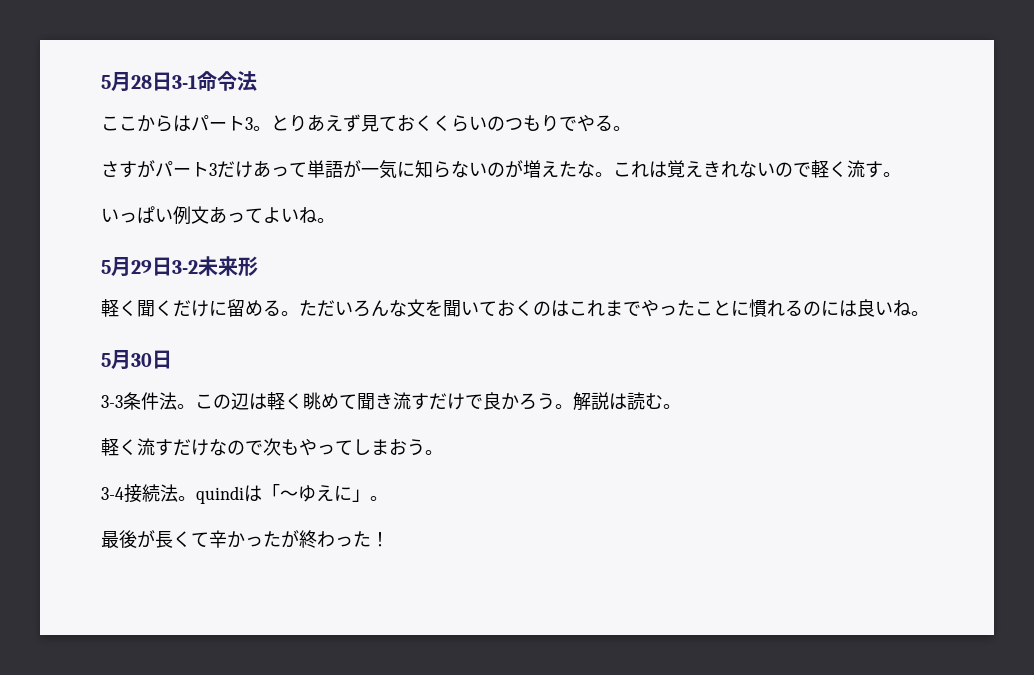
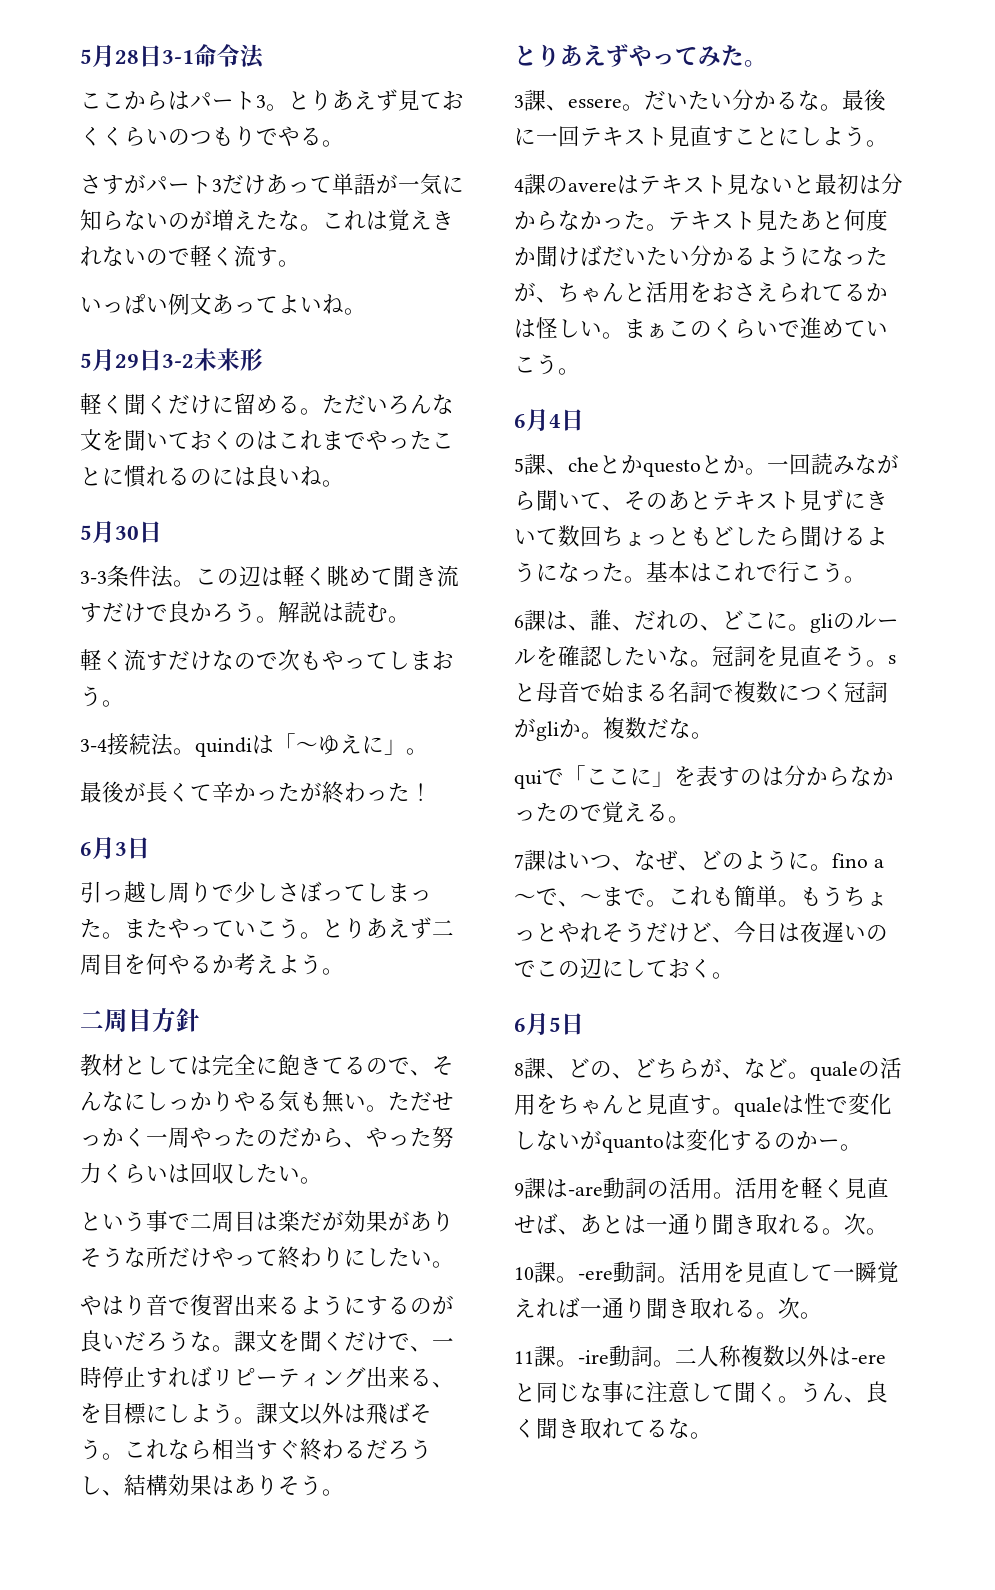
+ 6月3日
+ 引っ越し周りで少しさぼってしまった。またやっていこう。とりあえず二周目を何やるか考えよう。
+ 二周目方針
+ 教材としては完全に飽きてるので、そんなにしっかりやる気も無い。ただせっかく一周やったのだから、やった努力くらいは回収したい。
+ という事で二周目は楽だが効果がありそうな所だけやって終わりにしたい。
+ やはり音で復習出来るようにするのが良いだろうな。課文を聞くだけで、一時停止すればリピーティング出来る、を目標にしよう。課文以外は飛ばそう。これなら相当すぐ終わるだろうし、結構効果はありそう。
+ とりあえずやってみた。
+ 3課、essere。だいたい分かるな。最後に一回テキスト見直すことにしよう。
+ 4課のavereはテキスト見ないと最初は分からなかった。テキスト見たあと何度か聞けばだいたい分かるようになったが、ちゃんと活用をおさえられてるかは怪しい。まぁこのくらいで進めていこう。
+ 6月4日
+ 5課、cheとかquestoとか。一回読みながら聞いて、そのあとテキスト見ずにきいて数回ちょっともどしたら聞けるようになった。基本はこれで行こう。
+ 6課は、誰、だれの、どこに。gliのルールを確認したいな。冠詞を見直そう。sと母音で始まる名詞で複数につく冠詞がgliか。複数だな。
+ quiで「ここに」を表すのは分からなかったので覚える。
+ 7課はいつ、なぜ、どのように。fino a〜で、〜まで。これも簡単。もうちょっとやれそうだけど、今日は夜遅いのでこの辺にしておく。
+ 6月5日
+ 8課、どの、どちらが、など。qualeの活用をちゃんと見直す。qualeは性で変化しないがquantoは変化するのかー。
+ 9課は-are動詞の活用。活用を軽く見直せば、あとは一通り聞き取れる。次。
+ 10課。-ere動詞。活用を見直して一瞬覚えれば一通り聞き取れる。次。
+ 11課。-ire動詞。二人称複数以外は-ereと同じな事に注意して聞く。うん、良く聞き取れてるな。

